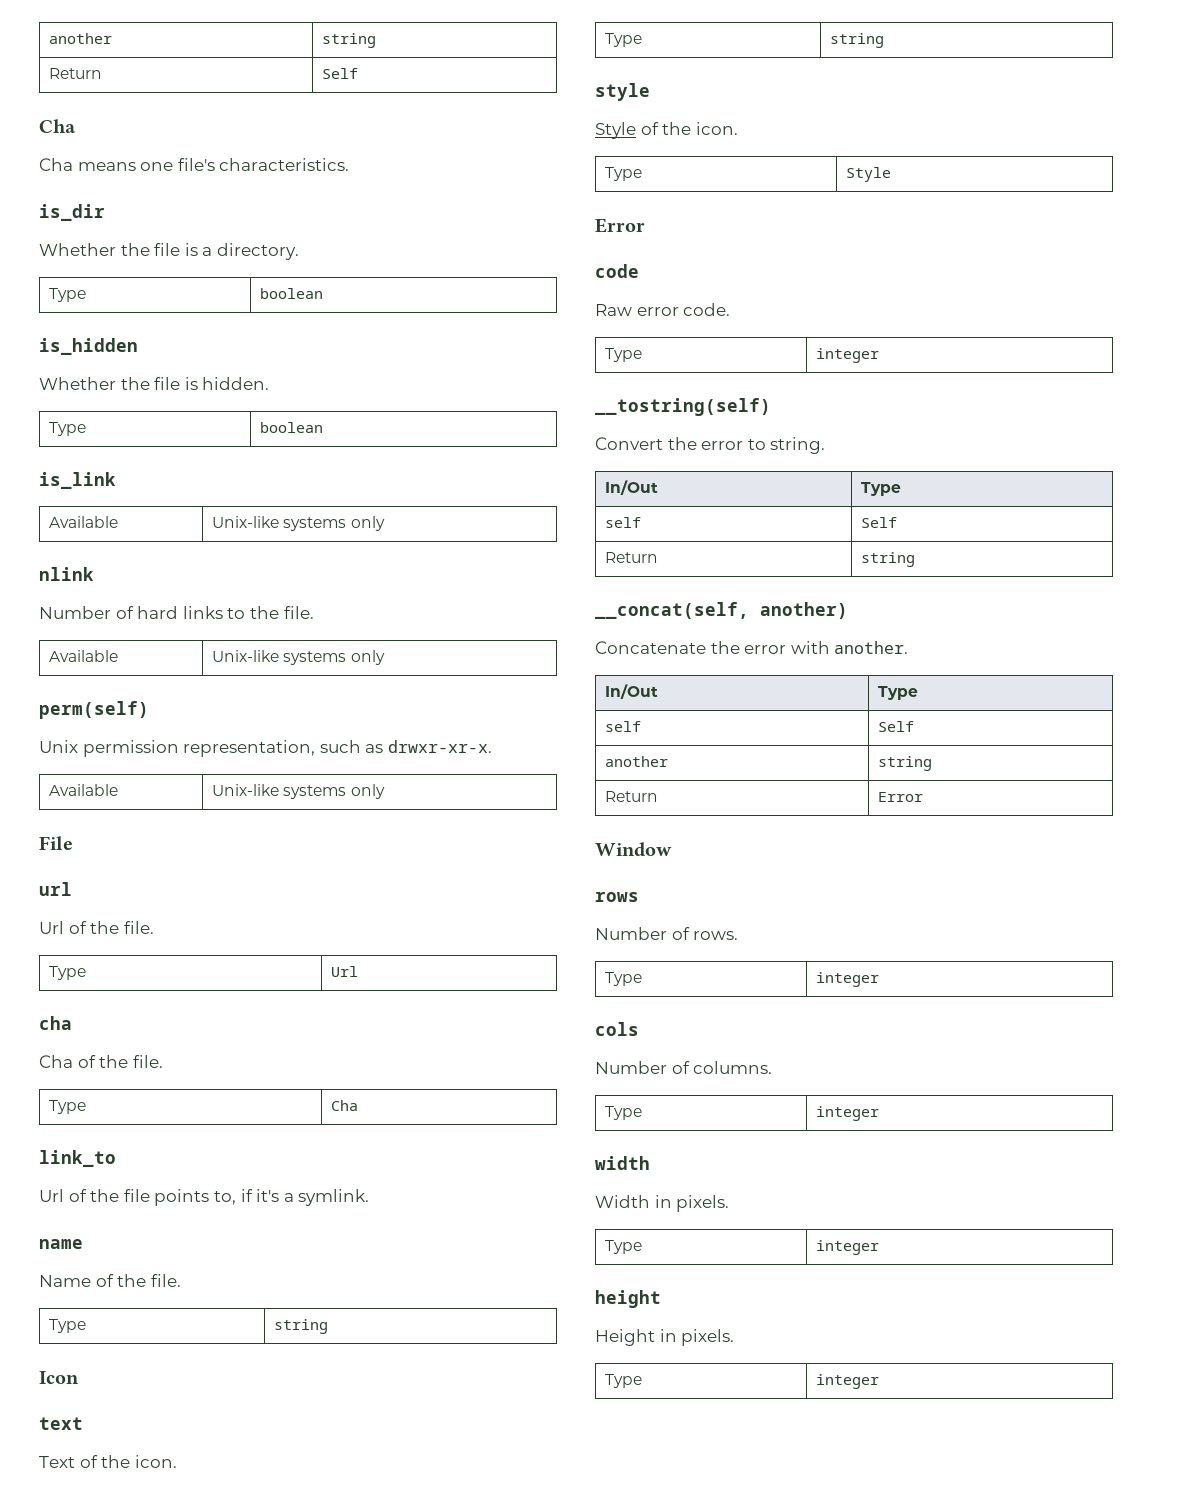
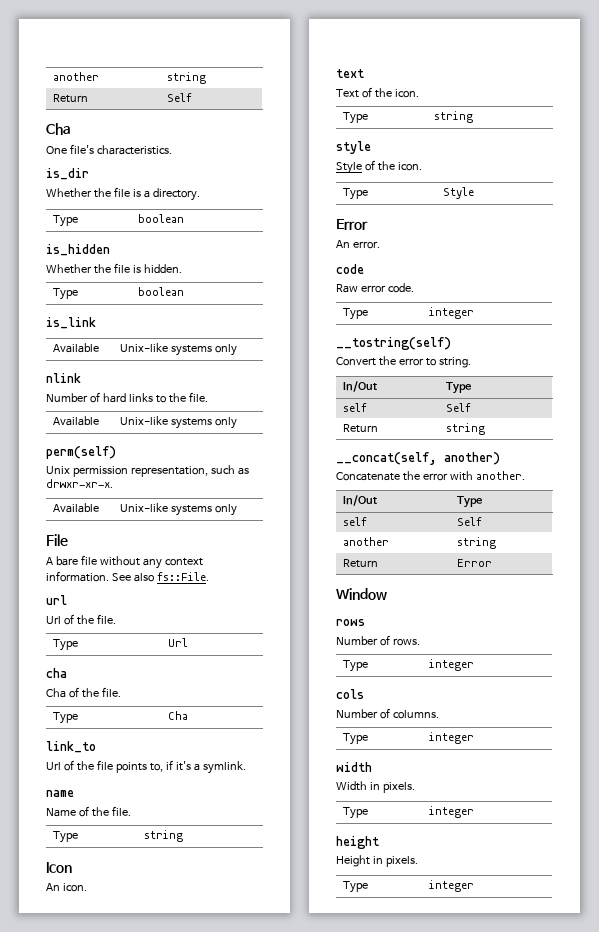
- Cha means one file's characteristics.
+ One file's characteristics.
+ A bare file without any context information. See also fs::File.
+ An icon.
+ An error.

